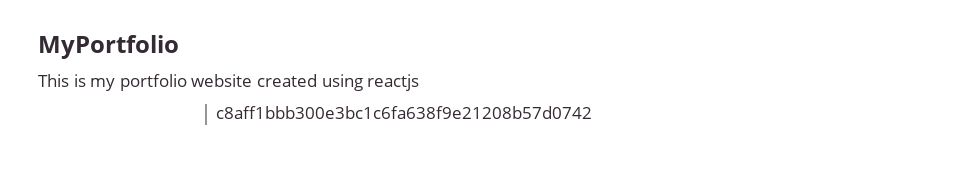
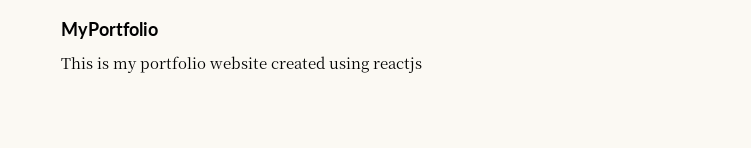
- c8aff1bbb300e3bc1c6fa638f9e21208b57d0742

